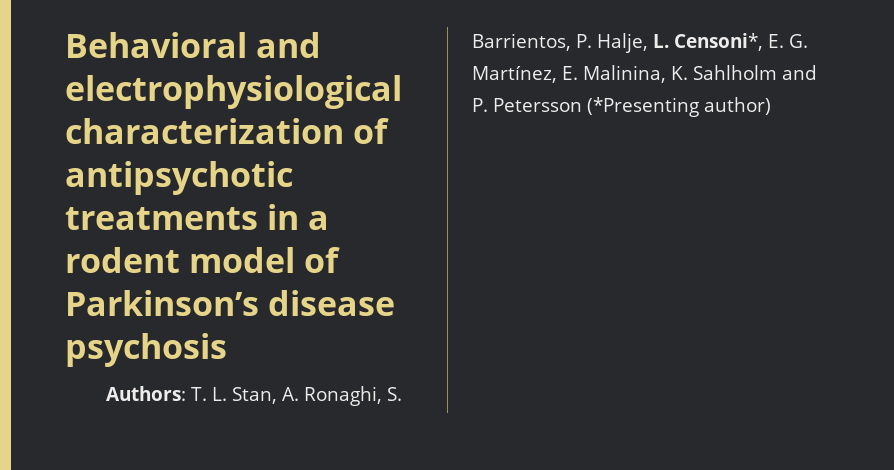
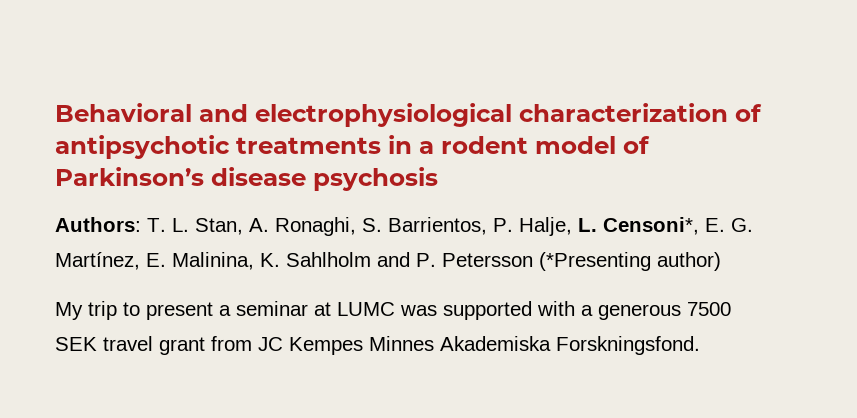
+ My trip to present a seminar at LUMC was supported with a generous 7500 SEK travel grant from JC Kempes Minnes Akademiska Forskningsfond.

